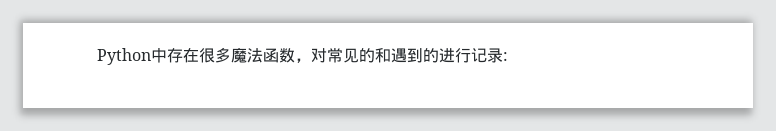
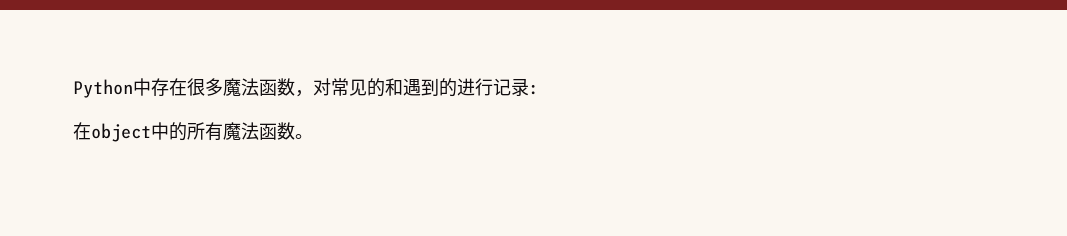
+ 在object中的所有魔法函数。

